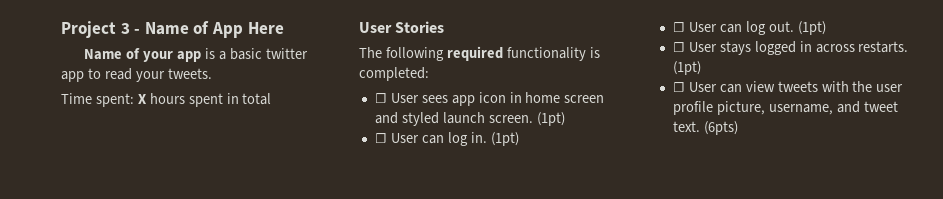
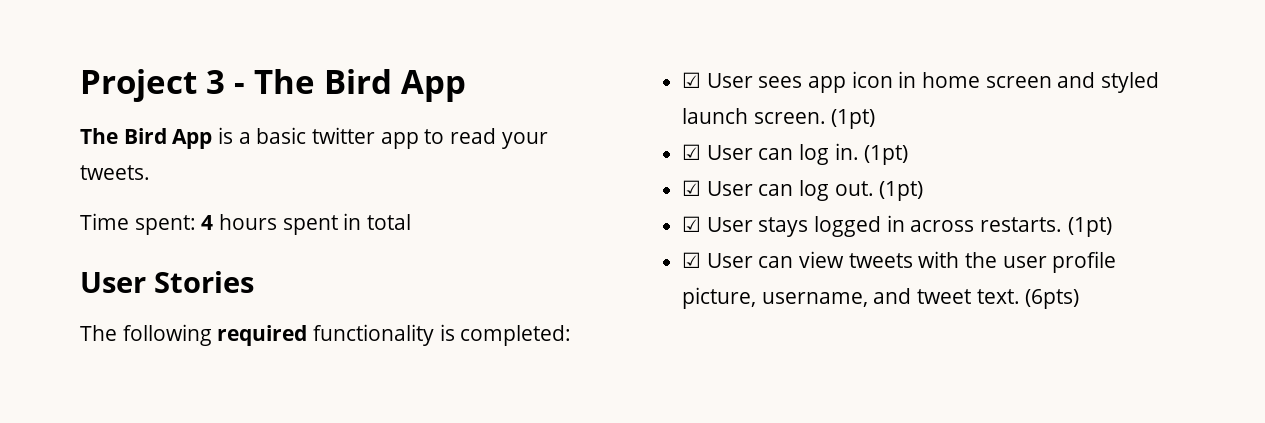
- Project 3 - Name of App Here
- Name of your app is a basic twitter app to read your tweets.
+ Project 3 - The Bird App
+ The Bird App is a basic twitter app to read your tweets.
- Time spent: X hours spent in total
+ Time spent: 4 hours spent in total
- ☐ User sees app icon in home screen and styled launch screen.
+ ☑ User sees app icon in home screen and styled launch screen.
- ☐ User can log in.
+ ☑ User can log in.
- ☐ User can log out.
+ ☑ User can log out.
- ☐ User stays logged in across restarts.
+ ☑ User stays logged in across restarts.
- ☐ User can view tweets with the user profile picture, username, and tweet text.
+ ☑ User can view tweets with the user profile picture, username, and tweet text.

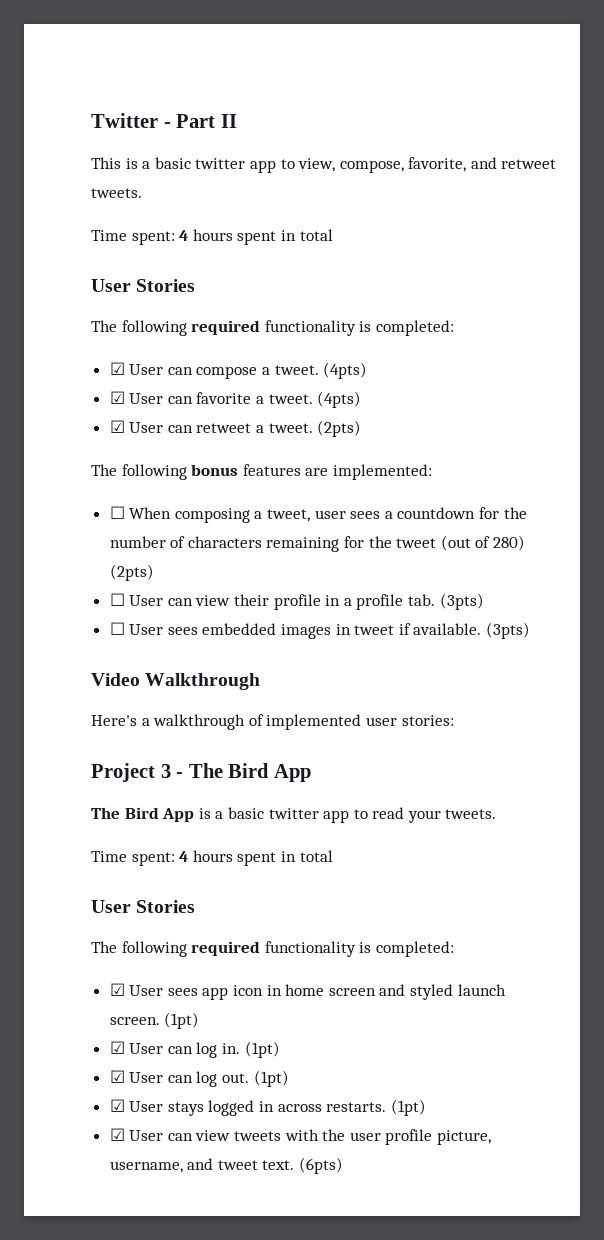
+ Twitter - Part II
+ This is a basic twitter app to view, compose, favorite, and retweet tweets.
+ Time spent: 4 hours spent in total
+ User Stories
+ The following required functionality is completed:
+ ☑ User can compose a tweet. (4pts)
+ ☑ User can favorite a tweet. (4pts)
+ ☑ User can retweet a tweet. (2pts)
+ The following bonus features are implemented:
+ ☐ When composing a tweet, user sees a countdown for the number of characters remaining for the tweet (out of 280) (2pts)
+ ☐ User can view their profile in a profile tab. (3pts)
+ ☐ User sees embedded images in tweet if available. (3pts)
+ Video Walkthrough
+ Here's a walkthrough of implemented user stories:

